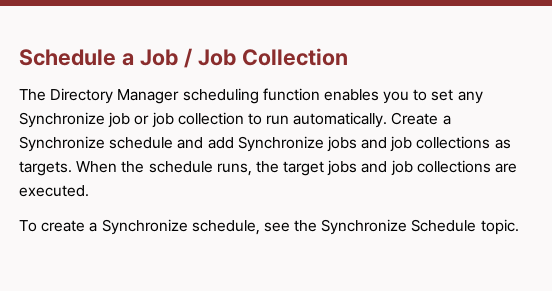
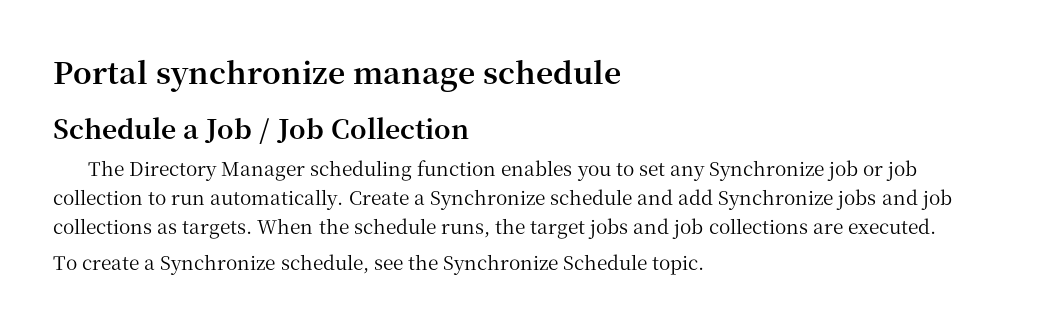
+ Portal synchronize manage schedule

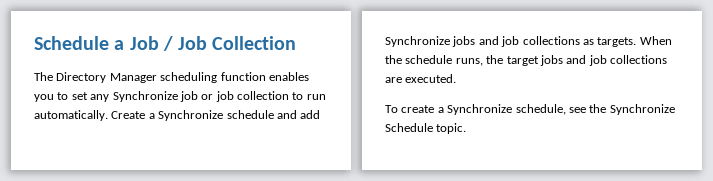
- Portal synchronize manage schedule

